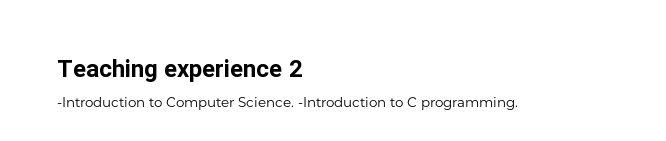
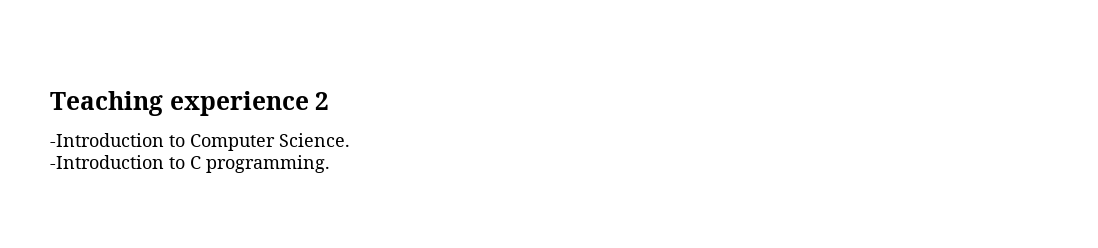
- -Introduction to Computer Science. -Introduction to C programming.
+ -Introduction to Computer Science.
+ -Introduction to C programming.

